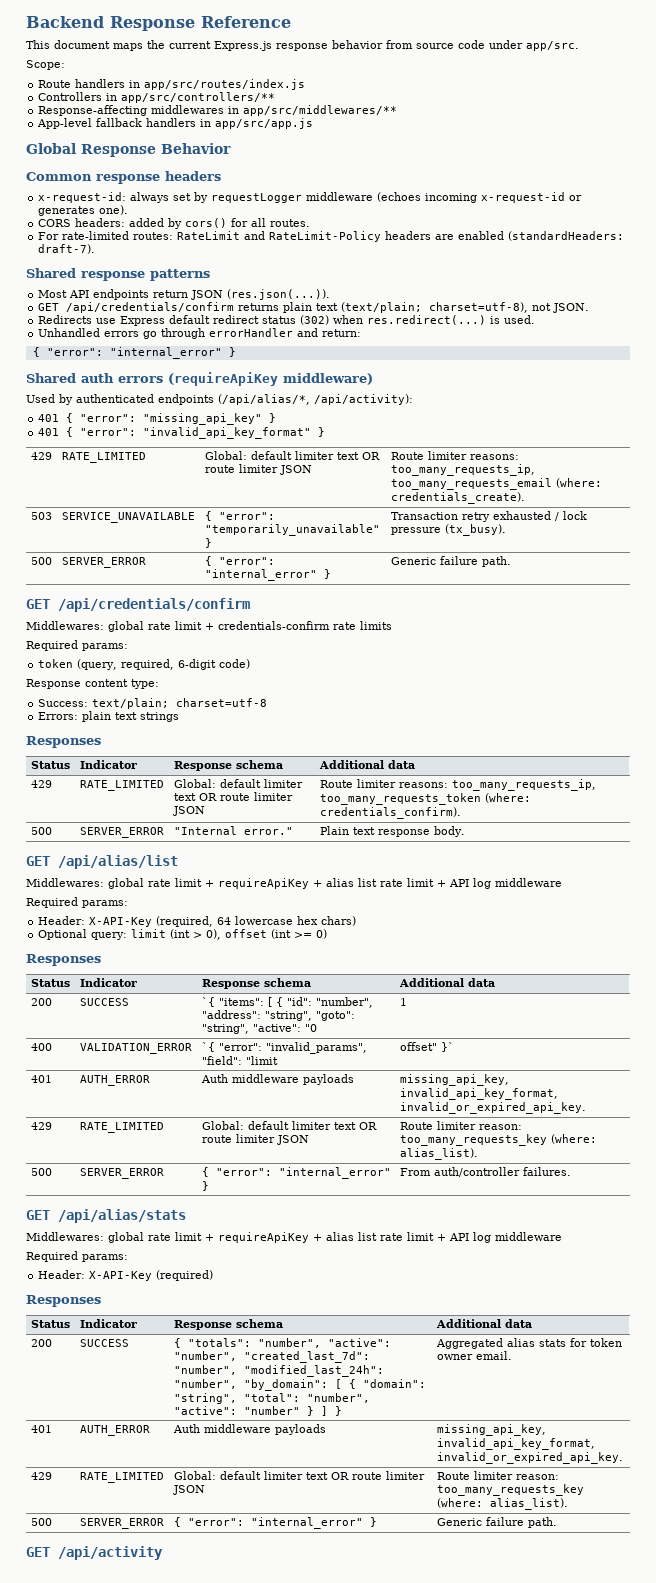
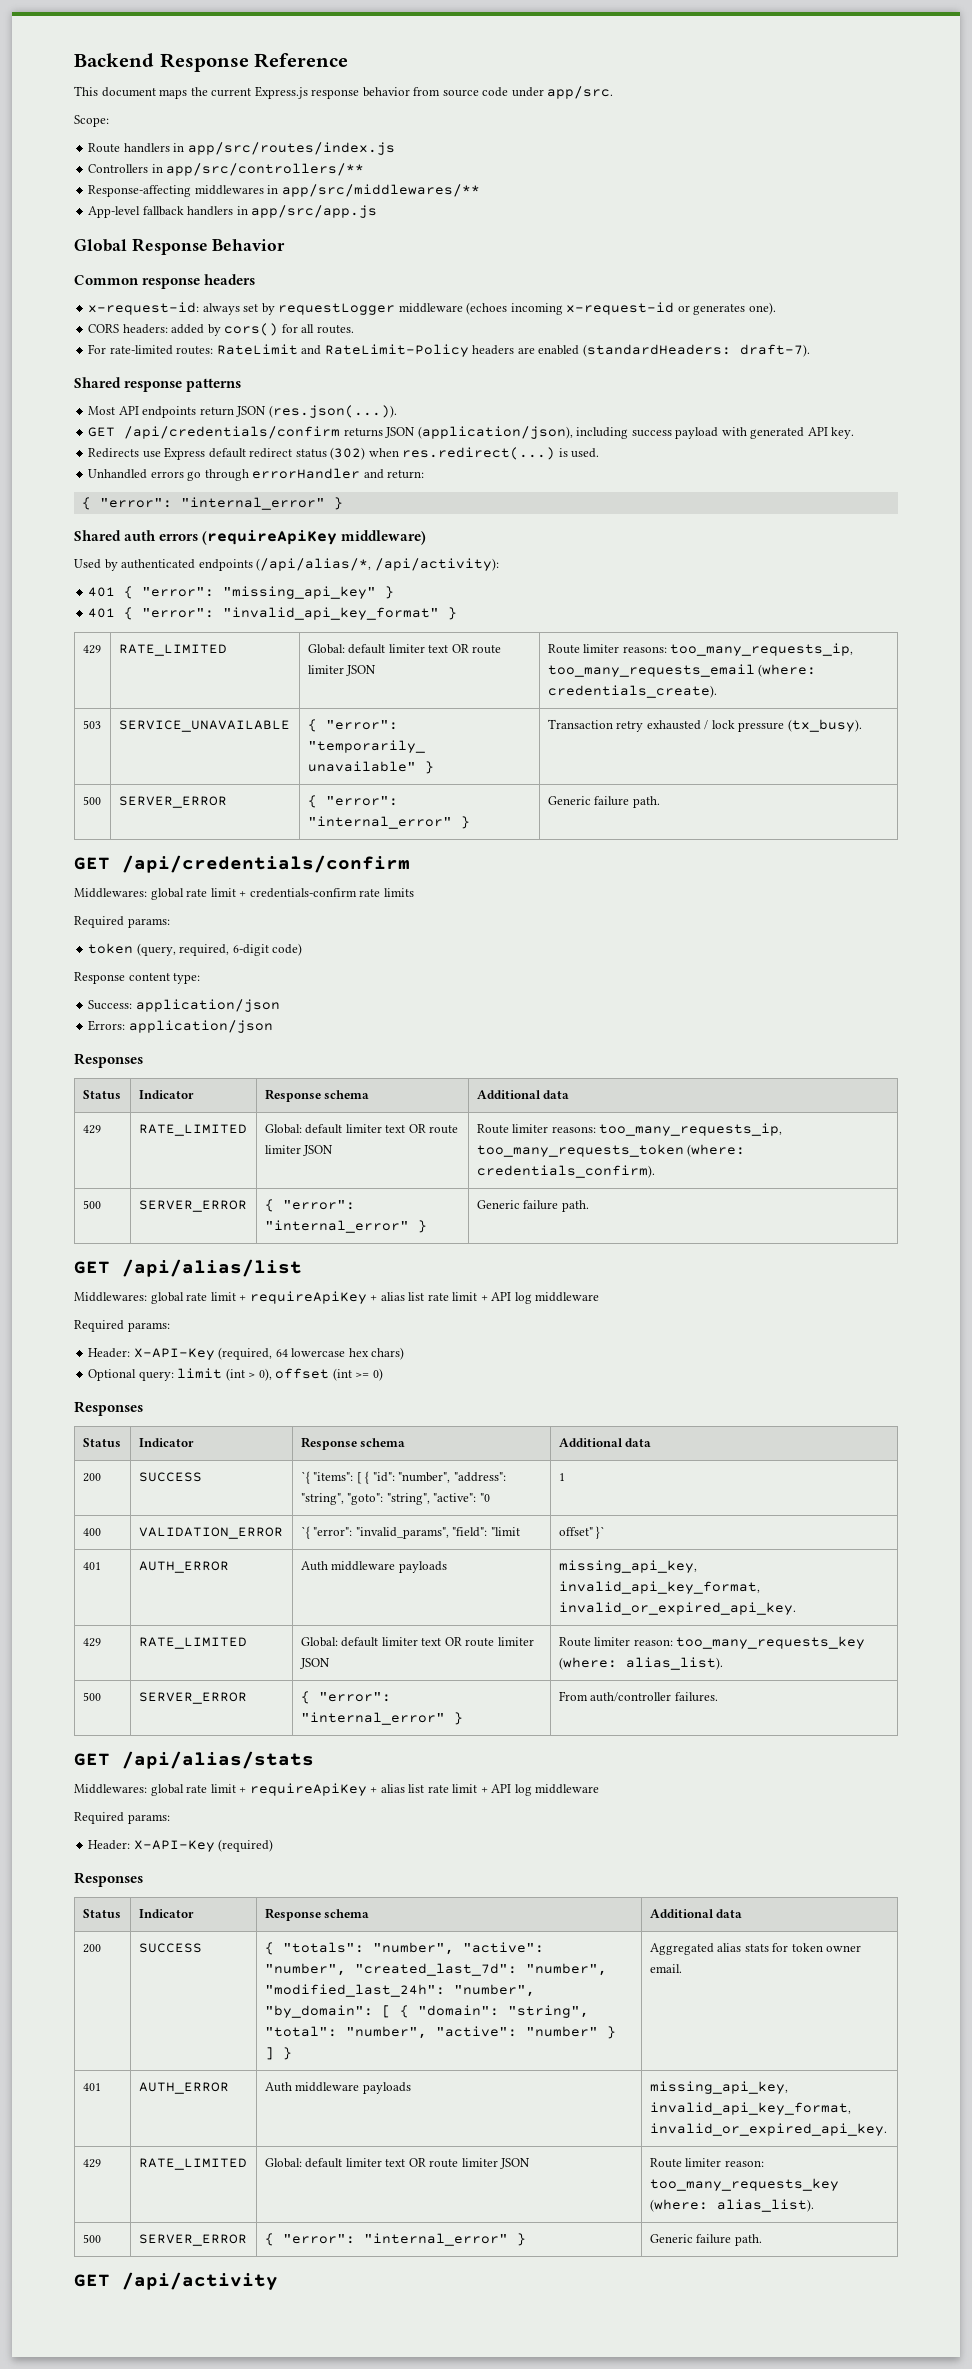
- GET /api/credentials/confirm returns plain text (text/plain; charset=utf-8), not JSON.
+ GET /api/credentials/confirm returns JSON (application/json), including success payload with generated API key.
- Success: text/plain; charset=utf-8
+ Success: application/json
- Errors: plain text strings
+ Errors: application/json
  429 | RATE_LIMITED | Global: default limiter text OR route limiter JSON | Route limiter reasons: too_many_requests_ip, too_many_requests_token (where: credentials_confirm).
- 500 | SERVER_ERROR | "Internal error." | Plain text response body.
+ 500 | SERVER_ERROR | { "error": "internal_error" } | Generic failure path.

